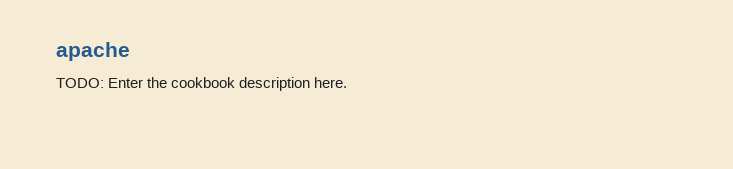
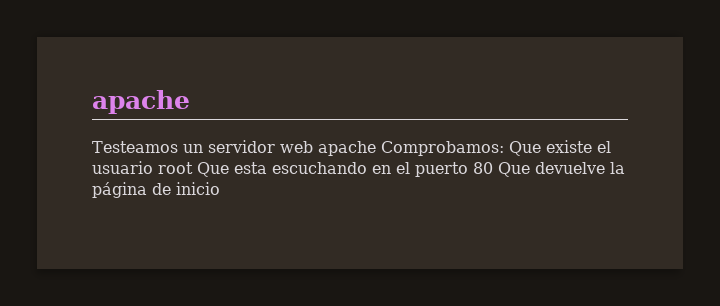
- TODO: Enter the cookbook description here.
+ Testeamos un servidor web apache Comprobamos: Que existe el usuario root Que esta escuchando en el puerto 80 Que devuelve la página de inicio

